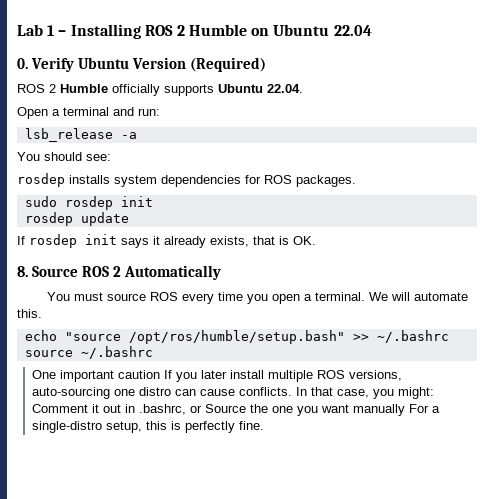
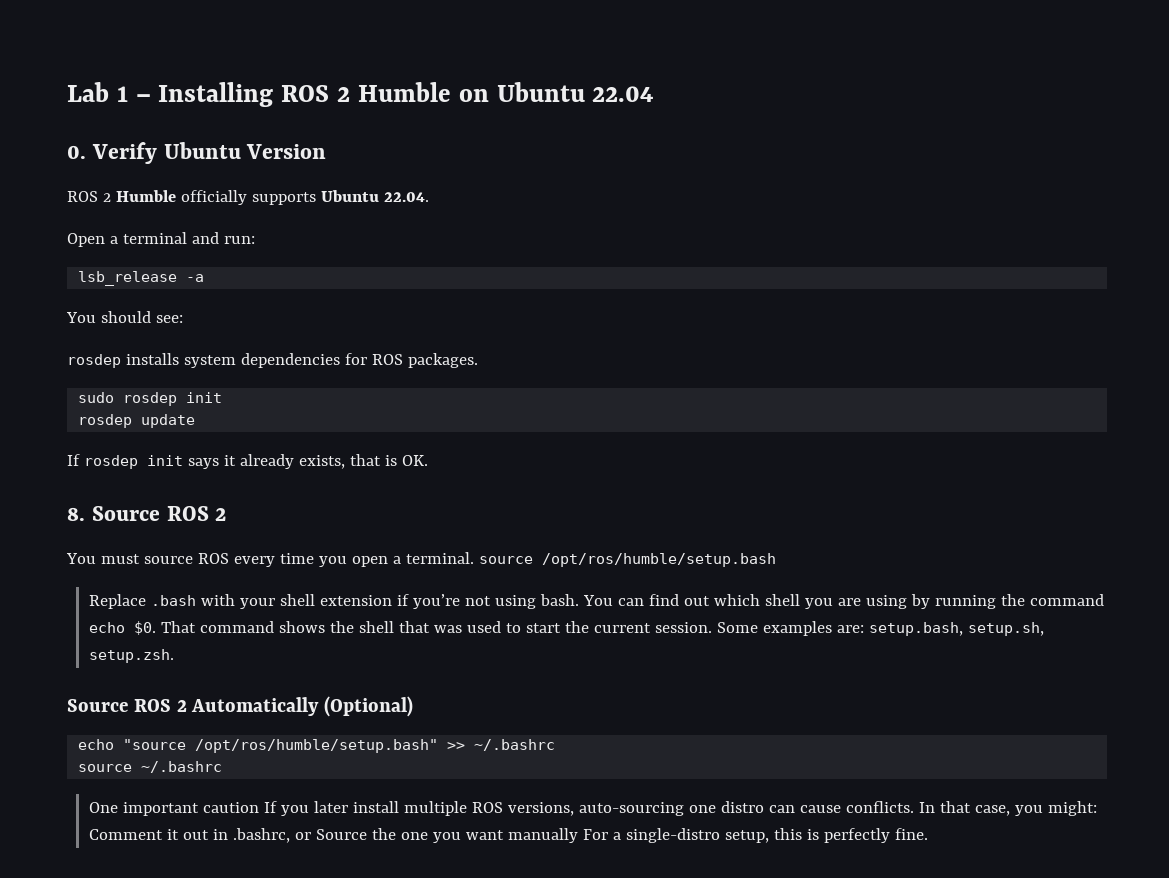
- 0. Verify Ubuntu Version (Required)
+ 0. Verify Ubuntu Version
- 8. Source ROS 2 Automatically
+ 8. Source ROS 2
- You must source ROS every time you open a terminal. We will automate this.
+ You must source ROS every time you open a terminal. source /opt/ros/humble/setup.bash
+ Replace .bash with your shell extension if you’re not using bash. You can find out which shell you are using by running the command echo $0. That command shows the shell that was used to start the current session. Some examples are: setup.bash, setup.sh, setup.zsh.
+ Source ROS 2 Automatically (Optional)

